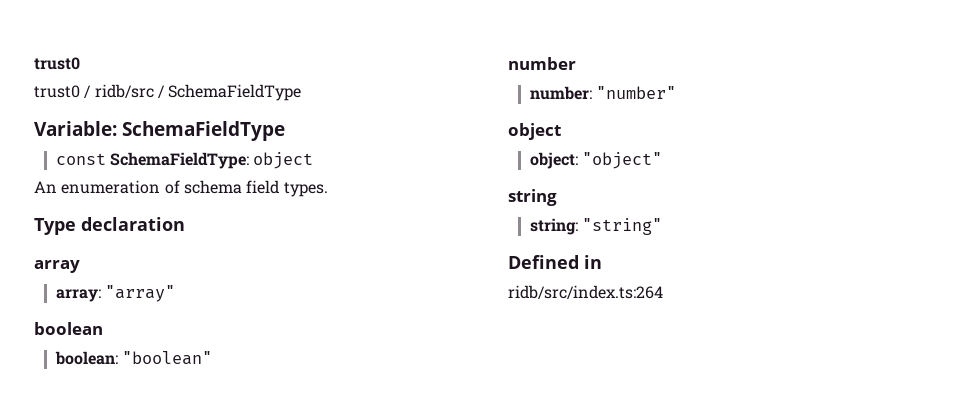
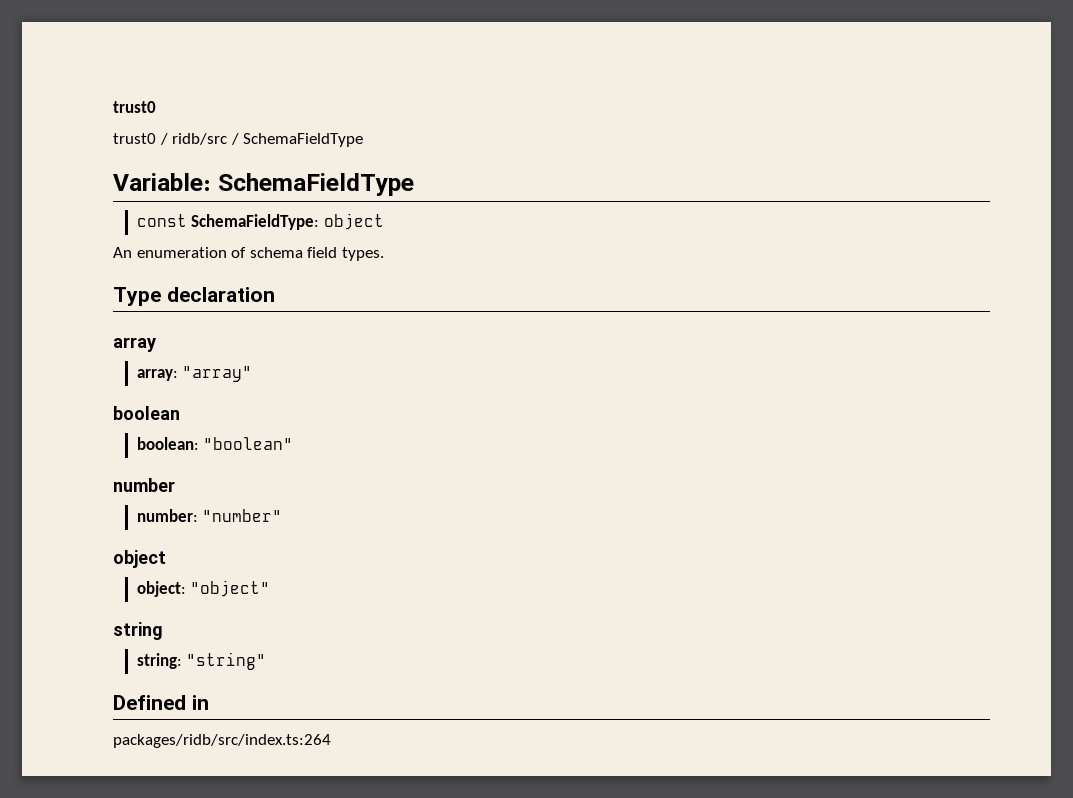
- ridb/src/index.ts:264
+ packages/ridb/src/index.ts:264

